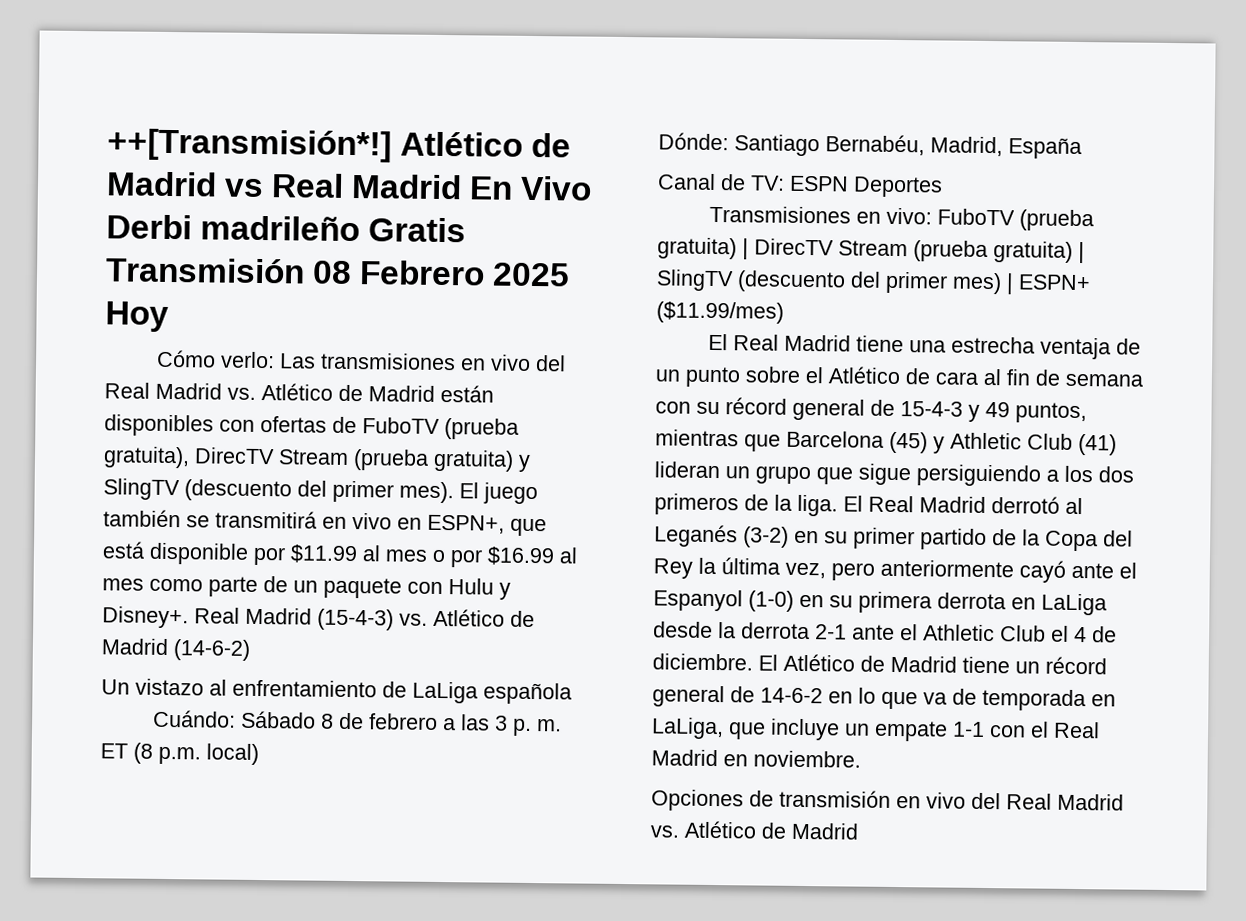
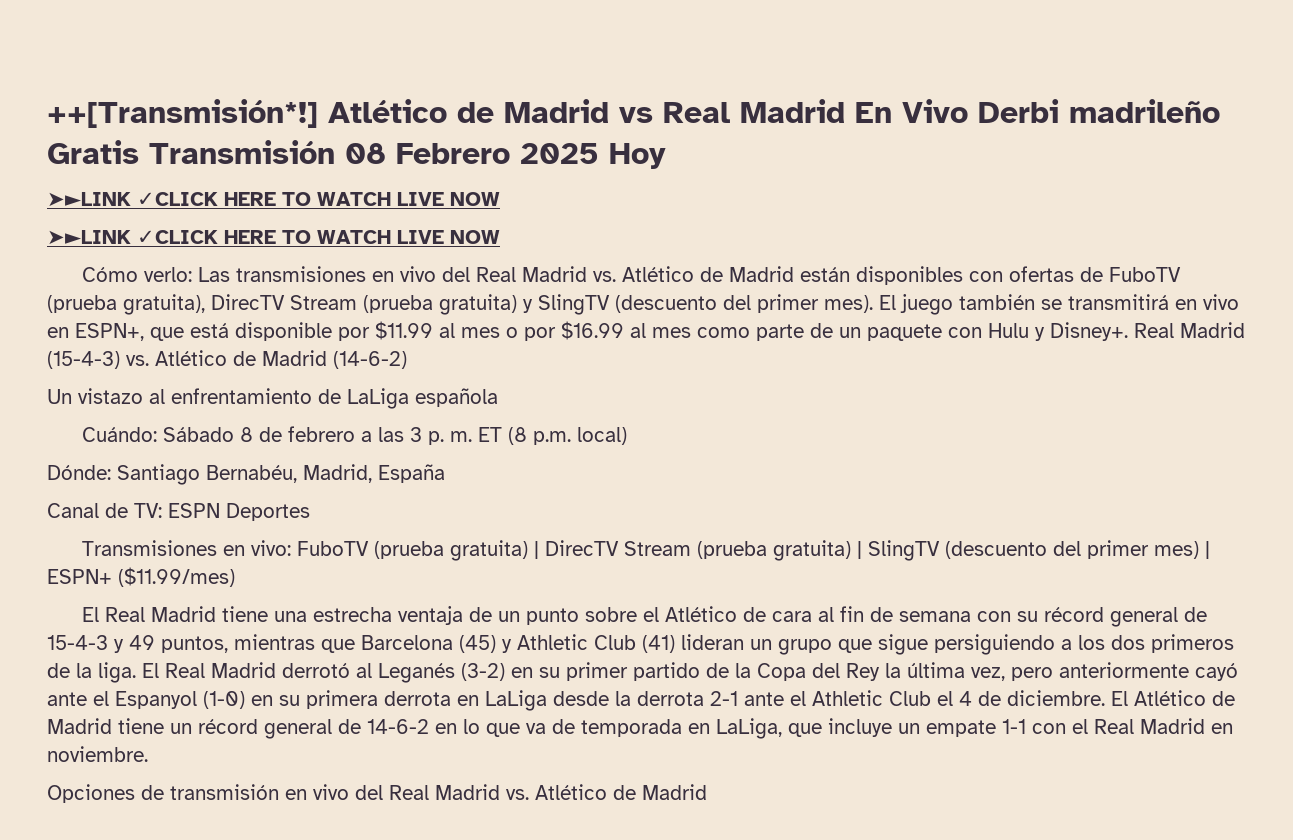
  Atlético de Madrid vs Real Madrid En Vivo Derbi madrileño Gratis Transmisión 08 Febrero 2025 Hoy
+ ➤►LINK ✓CLICK HERE TO WATCH LIVE NOW
+ ➤►LINK ✓CLICK HERE TO WATCH LIVE NOW

